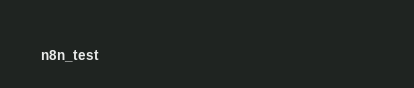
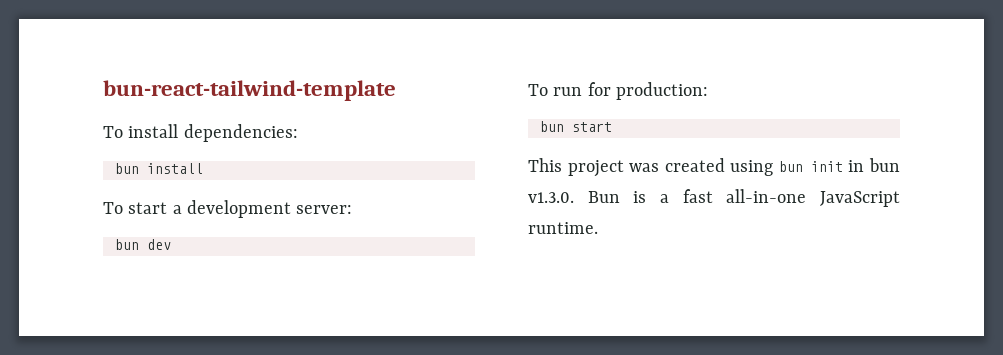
- n8n_test
+ bun-react-tailwind-template
+ To install dependencies:
+ bun install
+ To start a development server:
+ bun dev
+ To run for production:
+ bun start
+ This project was created using bun init in bun v1.3.0. Bun is a fast all-in-one JavaScript runtime.

